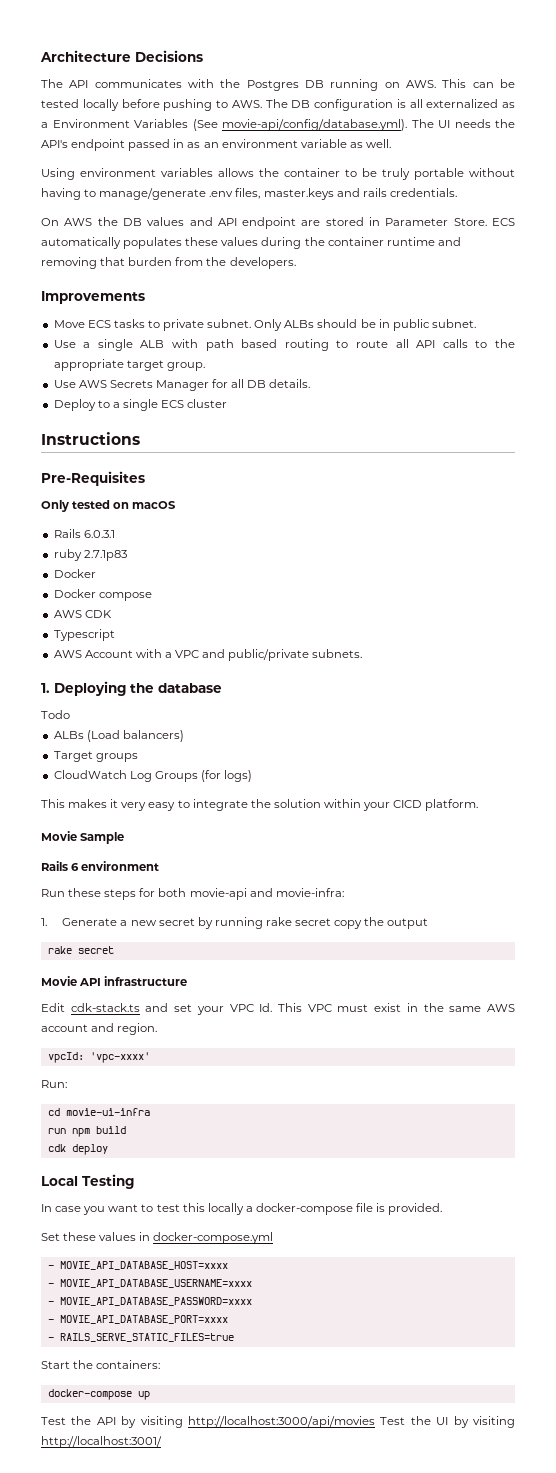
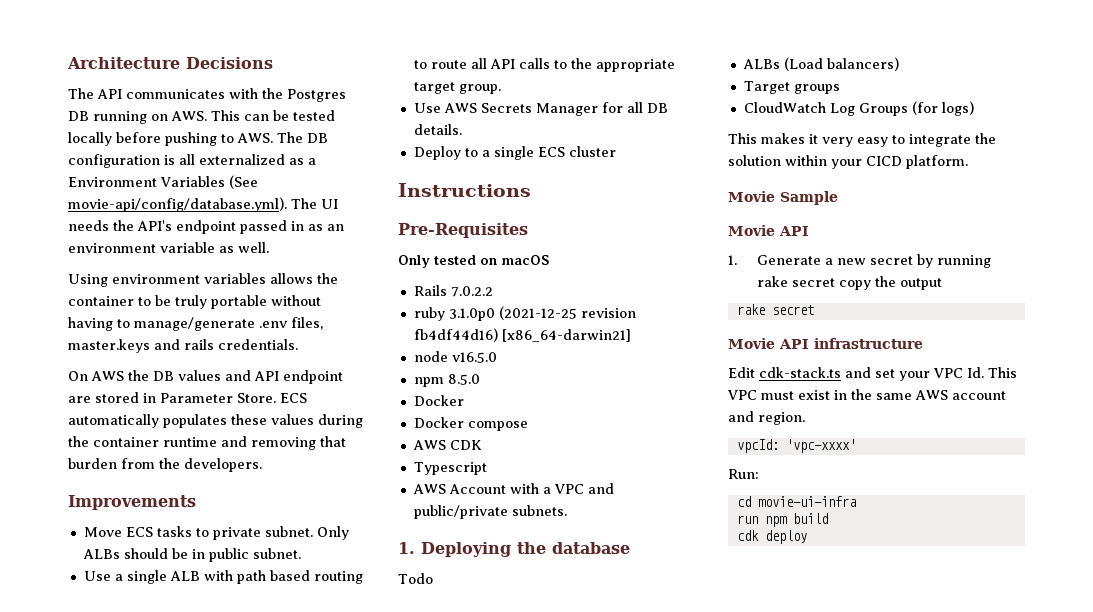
- Rails 6.0.3.1
+ Rails 7.0.2.2
- ruby 2.7.1p83
+ ruby 3.1.0p0 (2021-12-25 revision fb4df44d16) [x86_64-darwin21]
+ node v16.5.0
+ npm 8.5.0
  Movie Sample
- Rails 6 environment
- Run these steps for both movie-api and movie-infra:
+ Movie API
- Local Testing
- In case you want to test this locally a docker-compose file is provided.
- Set these values in docker-compose.yml
- - MOVIE_API_DATABASE_HOST=xxxx
- - MOVIE_API_DATABASE_USERNAME=xxxx
- - MOVIE_API_DATABASE_PASSWORD=xxxx
- - MOVIE_API_DATABASE_PORT=xxxx
- - RAILS_SERVE_STATIC_FILES=true
- Start the containers:
- docker-compose up
- Test the API by visiting http://localhost:3000/api/movies Test the UI by visiting http://localhost:3001/

